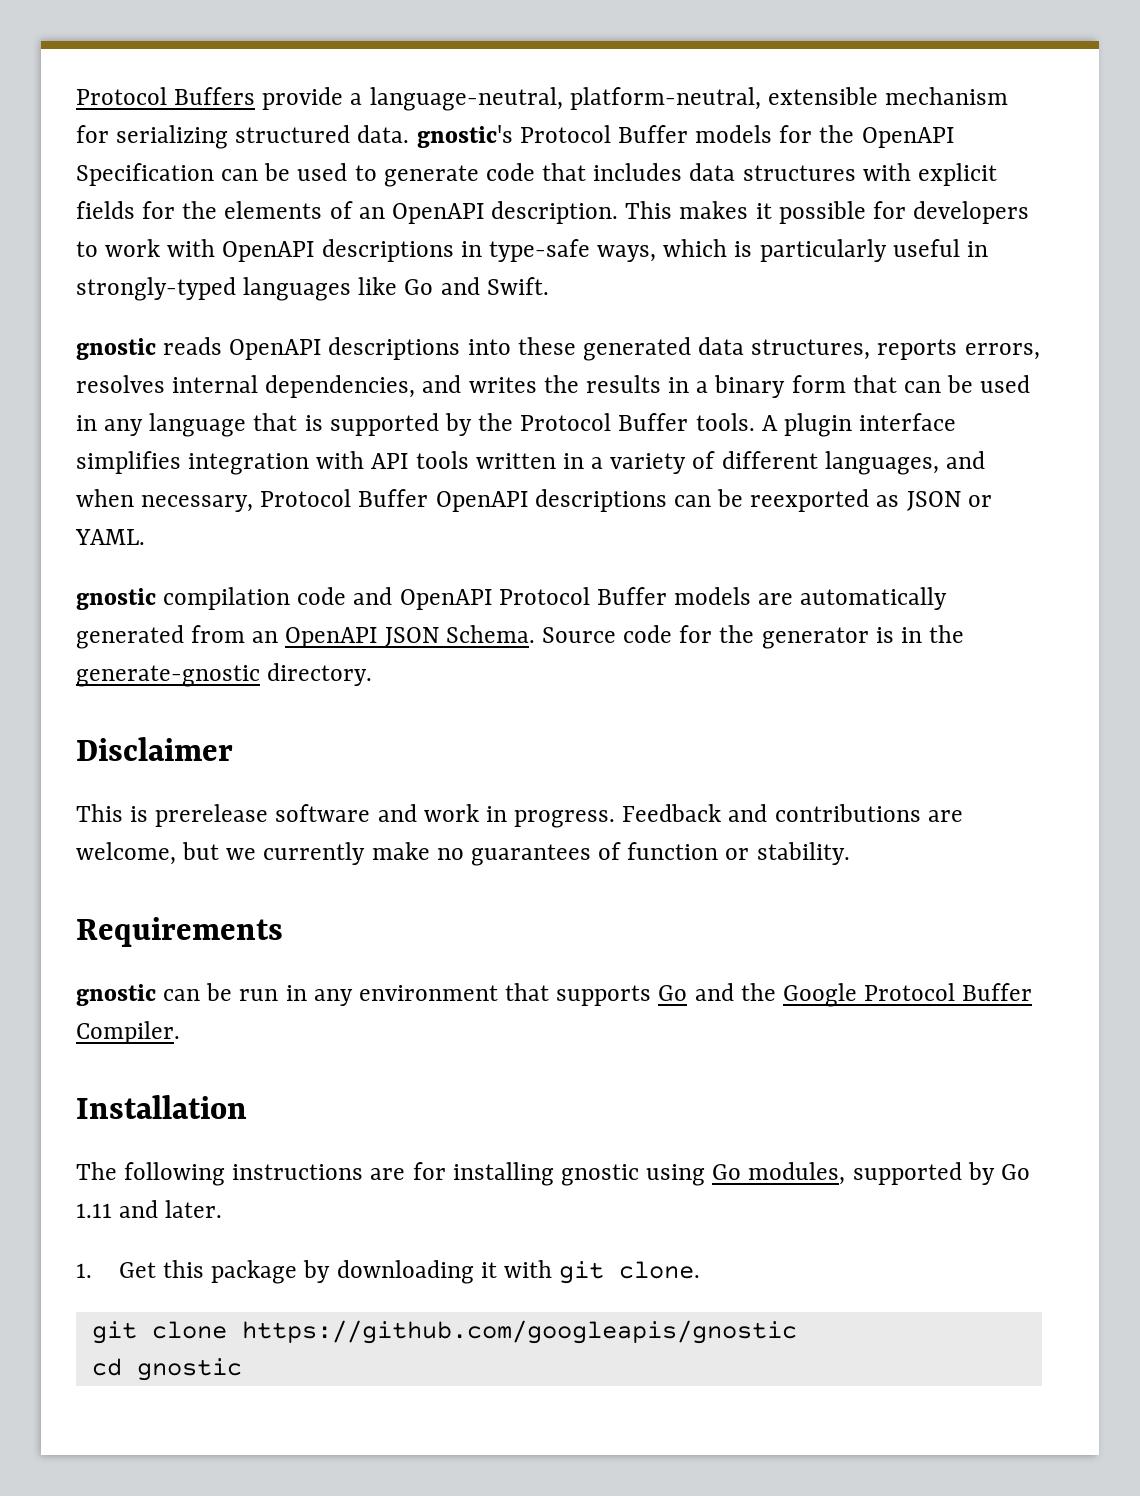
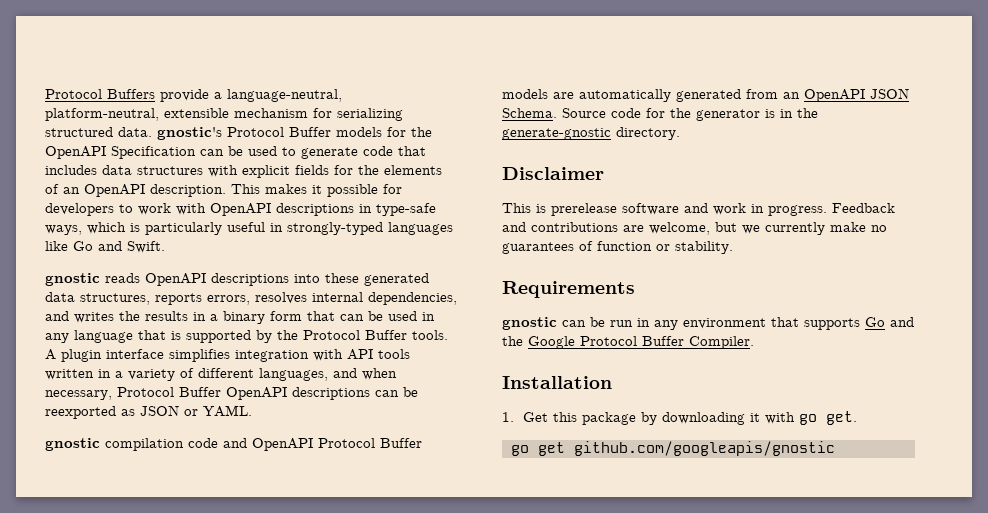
- The following instructions are for installing gnostic using Go modules, supported by Go 1.11 and later.
- 1. Get this package by downloading it with git clone.
- git clone https://github.com/googleapis/gnostic
- cd gnostic
+ 1. Get this package by downloading it with go get.
+ go get github.com/googleapis/gnostic

